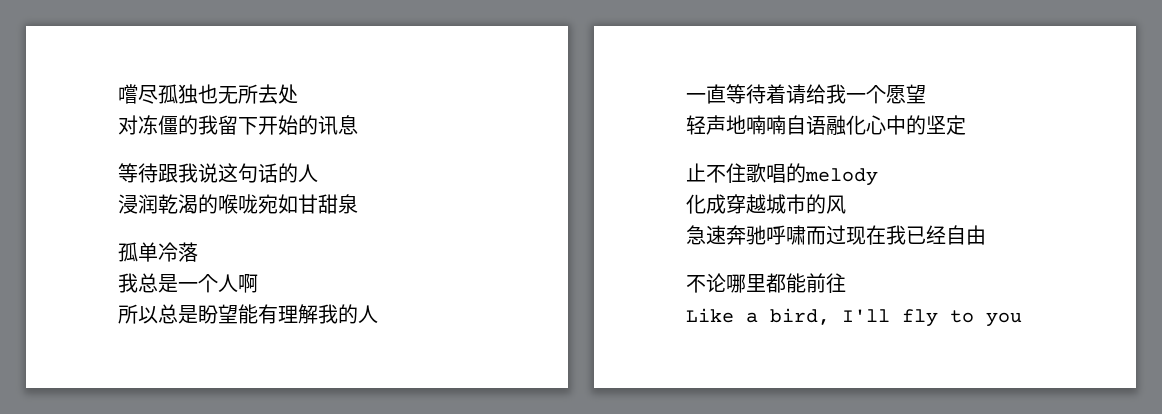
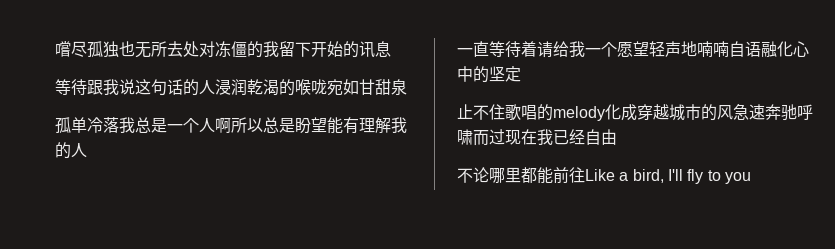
- 嚐尽孤独也无所去处
- 对冻僵的我留下开始的讯息
+ 嚐尽孤独也无所去处对冻僵的我留下开始的讯息
- 等待跟我说这句话的人
- 浸润乾渴的喉咙宛如甘甜泉
+ 等待跟我说这句话的人浸润乾渴的喉咙宛如甘甜泉
- 孤单冷落
- 我总是一个人啊
- 所以总是盼望能有理解我的人
+ 孤单冷落我总是一个人啊所以总是盼望能有理解我的人
- 一直等待着请给我一个愿望
- 轻声地喃喃自语融化心中的坚定
+ 一直等待着请给我一个愿望轻声地喃喃自语融化心中的坚定
- 止不住歌唱的melody
- 化成穿越城市的风
- 急速奔驰呼啸而过现在我已经自由
+ 止不住歌唱的melody化成穿越城市的风急速奔驰呼啸而过现在我已经自由
- 不论哪里都能前往
- Like a bird, I'll fly to you
+ 不论哪里都能前往Like a bird, I'll fly to you

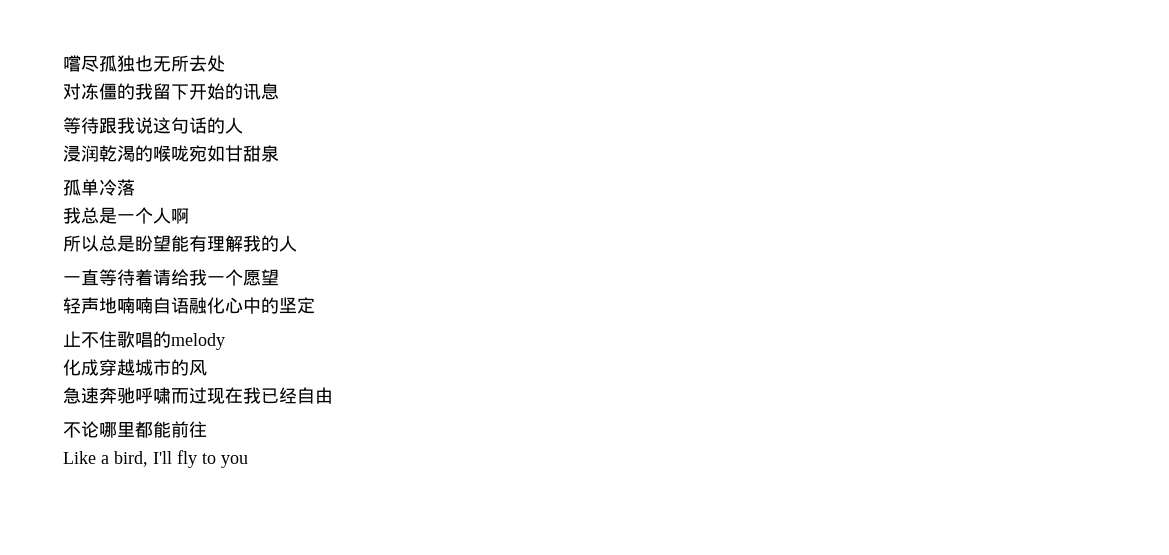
- 嚐尽孤独也无所去处对冻僵的我留下开始的讯息
+ 嚐尽孤独也无所去处
+ 对冻僵的我留下开始的讯息
- 等待跟我说这句话的人浸润乾渴的喉咙宛如甘甜泉
+ 等待跟我说这句话的人
+ 浸润乾渴的喉咙宛如甘甜泉
- 孤单冷落我总是一个人啊所以总是盼望能有理解我的人
+ 孤单冷落
+ 我总是一个人啊
+ 所以总是盼望能有理解我的人
- 一直等待着请给我一个愿望轻声地喃喃自语融化心中的坚定
+ 一直等待着请给我一个愿望
+ 轻声地喃喃自语融化心中的坚定
- 止不住歌唱的melody化成穿越城市的风急速奔驰呼啸而过现在我已经自由
+ 止不住歌唱的melody
+ 化成穿越城市的风
+ 急速奔驰呼啸而过现在我已经自由
- 不论哪里都能前往Like a bird, I'll fly to you
+ 不论哪里都能前往
+ Like a bird, I'll fly to you

